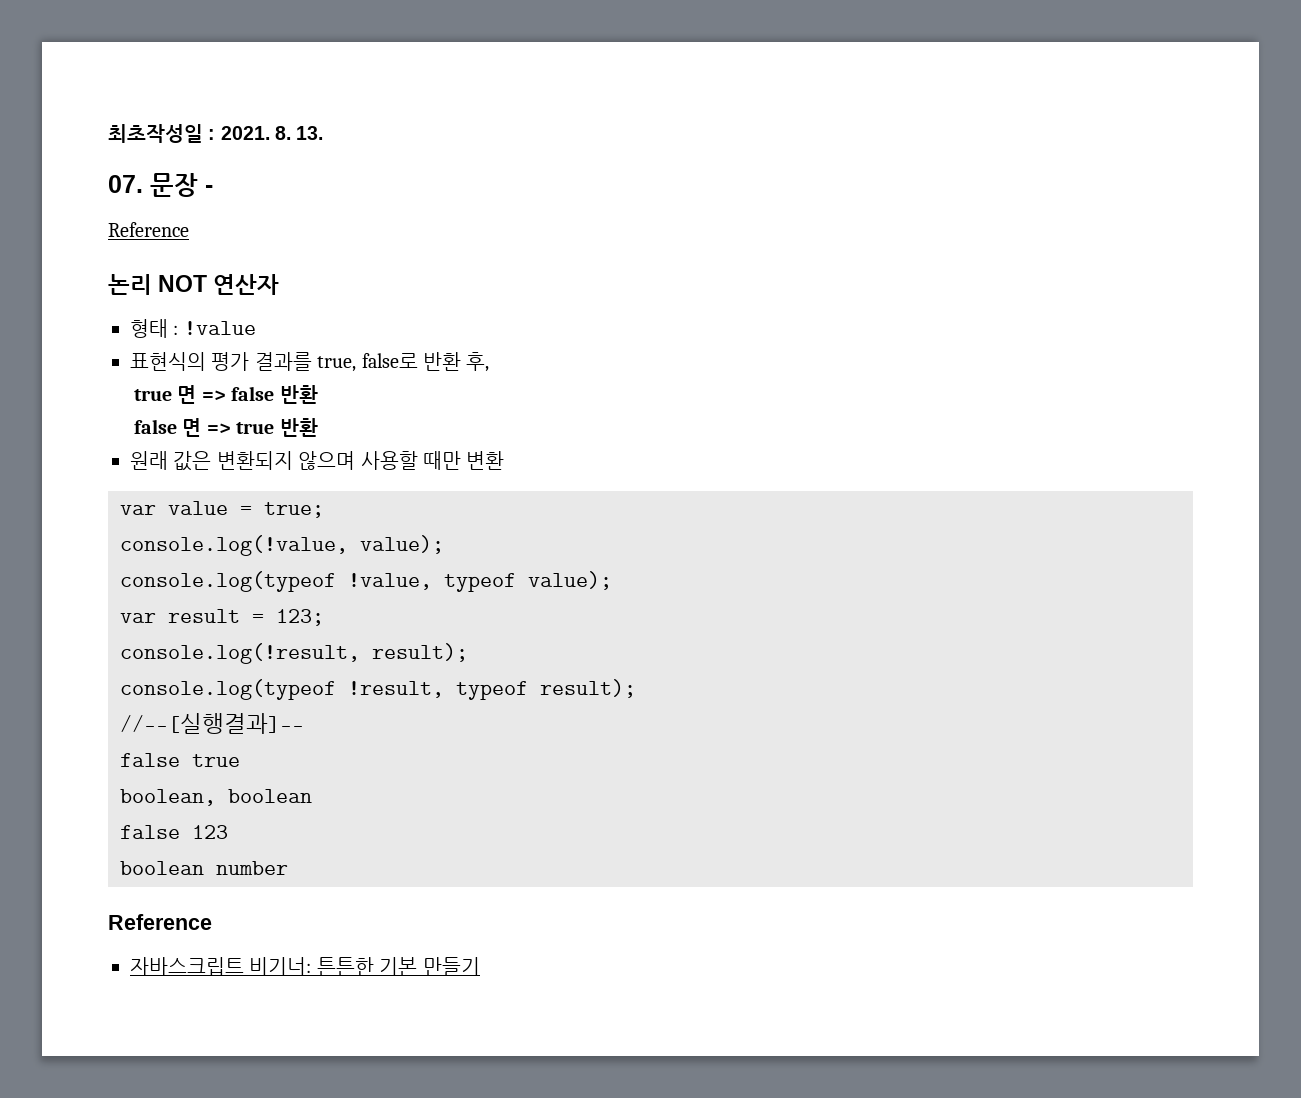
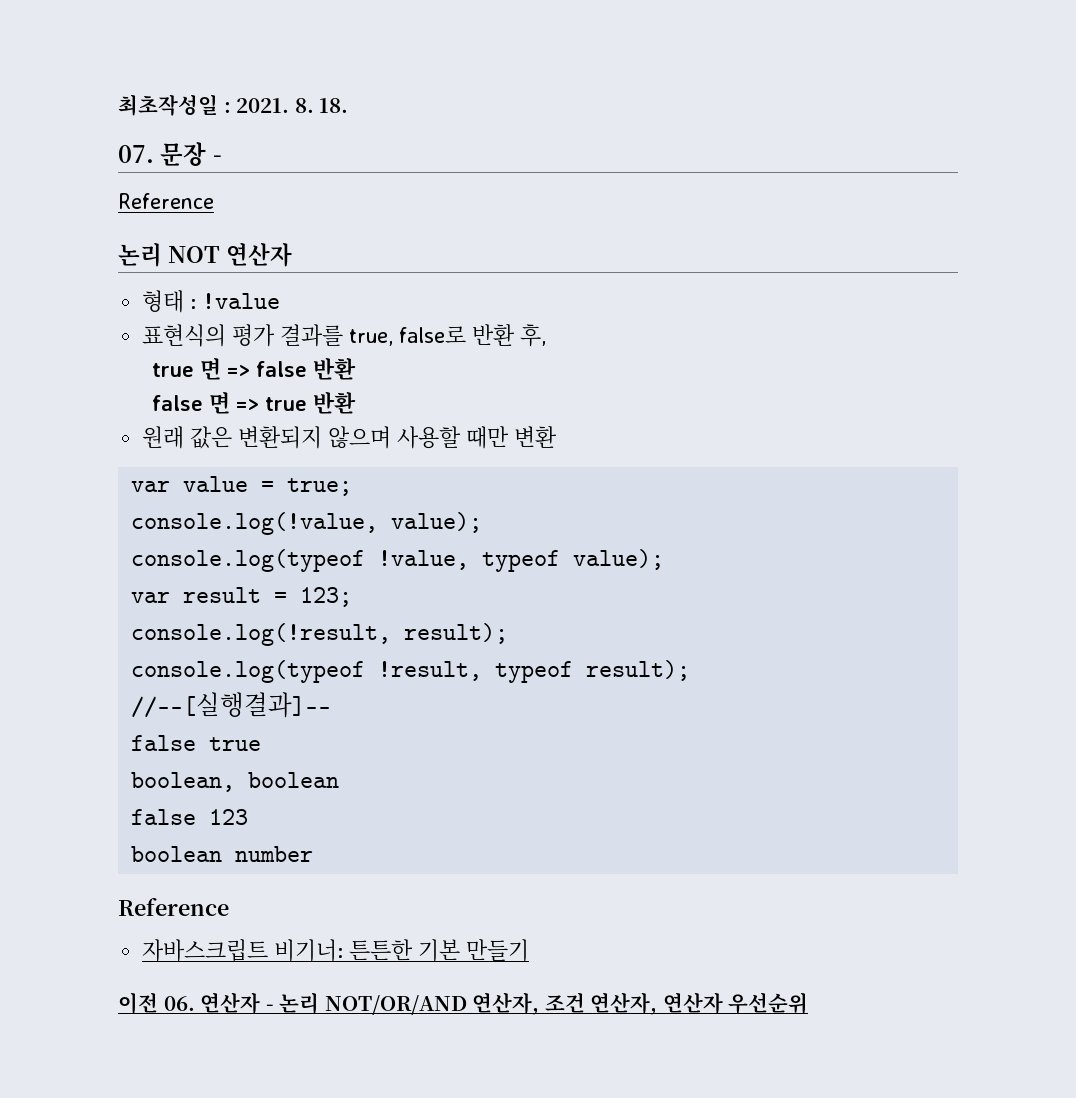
- 8. 13.
+ 8. 18.
+ 이전 06. 연산자 - 논리 NOT/OR/AND 연산자, 조건 연산자, 연산자 우선순위

